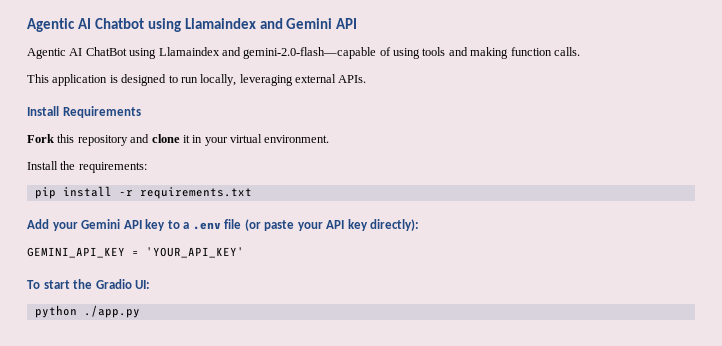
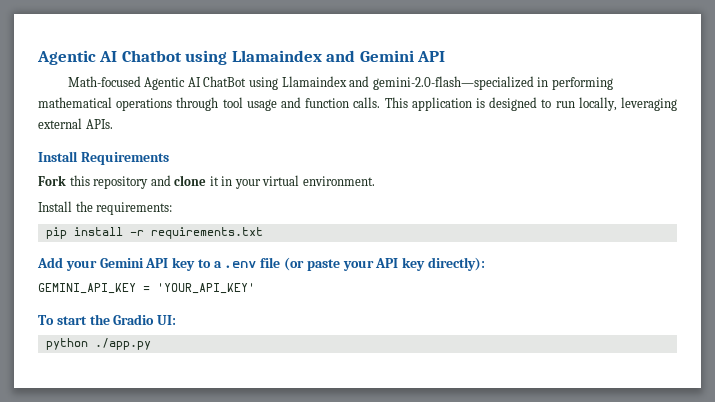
- Agentic AI ChatBot using Llamaindex and gemini-2.0-flash—capable of using tools and making function calls.
- This application is designed to run locally, leveraging external APIs.
+ Math-focused Agentic AI ChatBot using Llamaindex and gemini-2.0-flash—specialized in performing mathematical operations through tool usage and function calls. This application is designed to run locally, leveraging external APIs.

